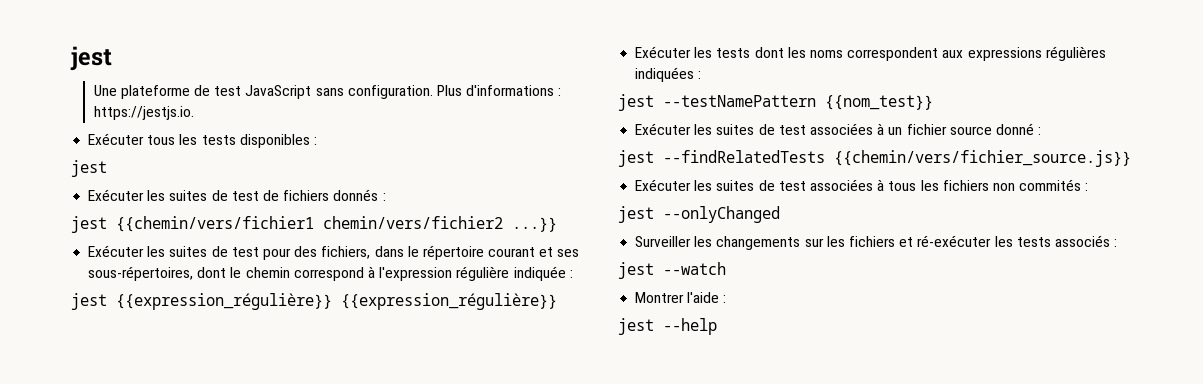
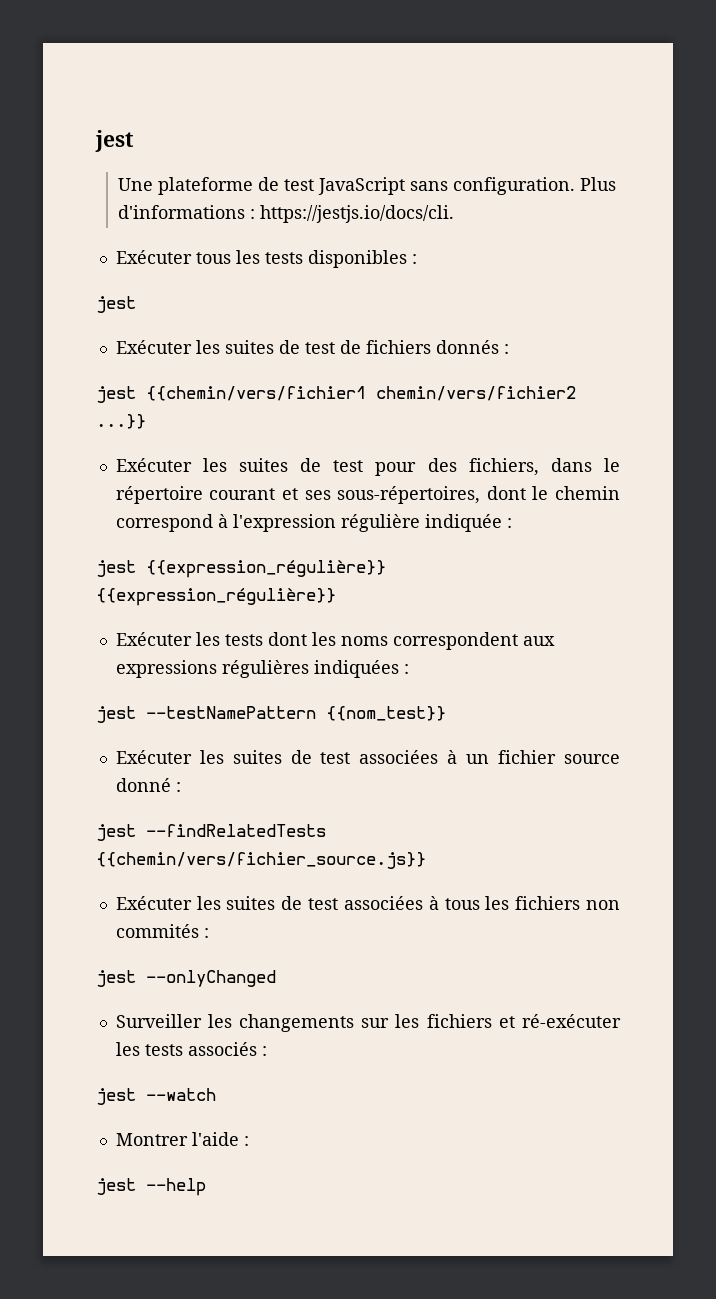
- Plus d'informations : https://jestjs.io.
+ Plus d'informations : https://jestjs.io/docs/cli.

